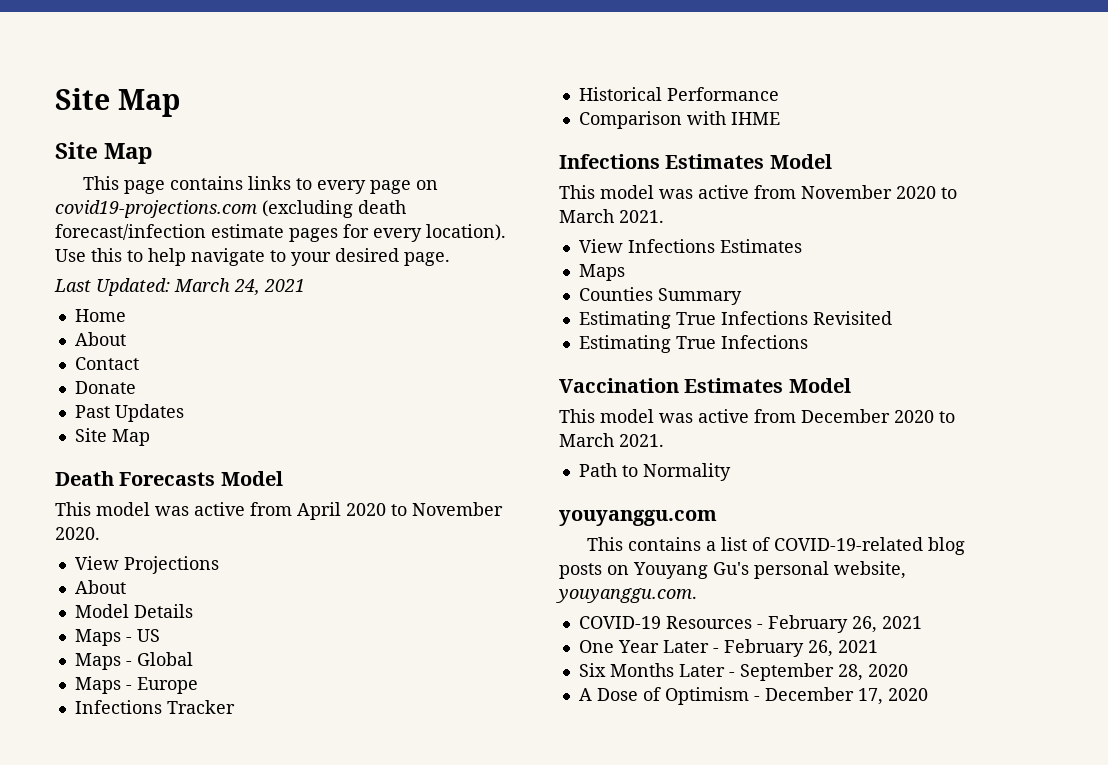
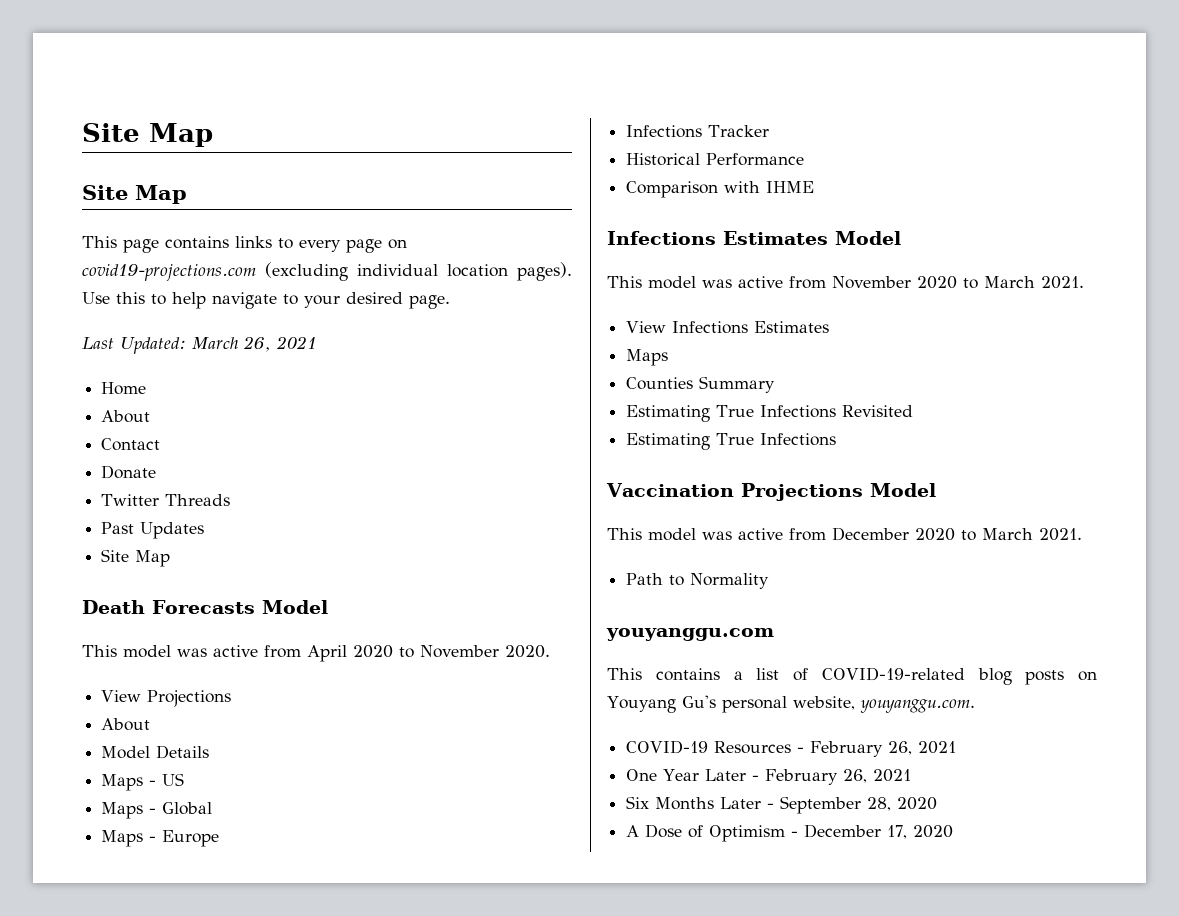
- This page contains links to every page on covid19-projections.com (excluding death forecast/infection estimate pages for every location).
+ This page contains links to every page on covid19-projections.com (excluding individual location pages).
- Last Updated: March 24, 2021
+ Last Updated: March 26, 2021
+ Twitter Threads
- Vaccination Estimates Model
+ Vaccination Projections Model

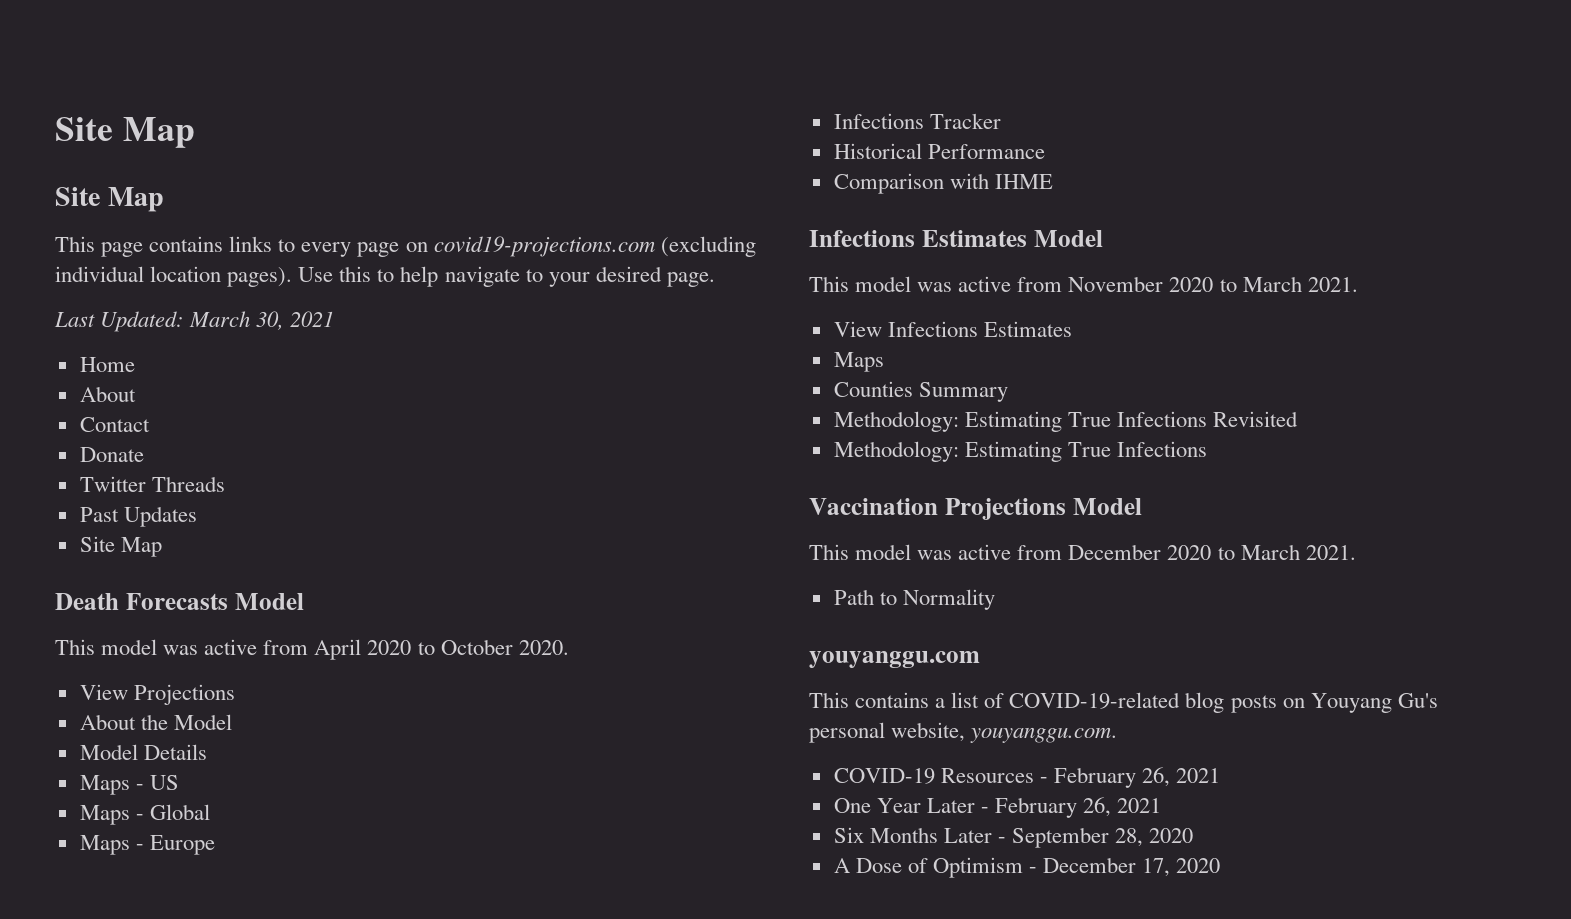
- Last Updated: March 26, 2021
+ Last Updated: March 30, 2021
- This model was active from April 2020 to November 2020.
+ This model was active from April 2020 to October 2020.
  View Projections
- About
+ About the Model
- Estimating True Infections Revisited
- Estimating True Infections
+ Methodology: Estimating True Infections Revisited
+ Methodology: Estimating True Infections

